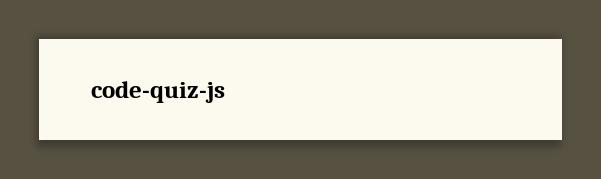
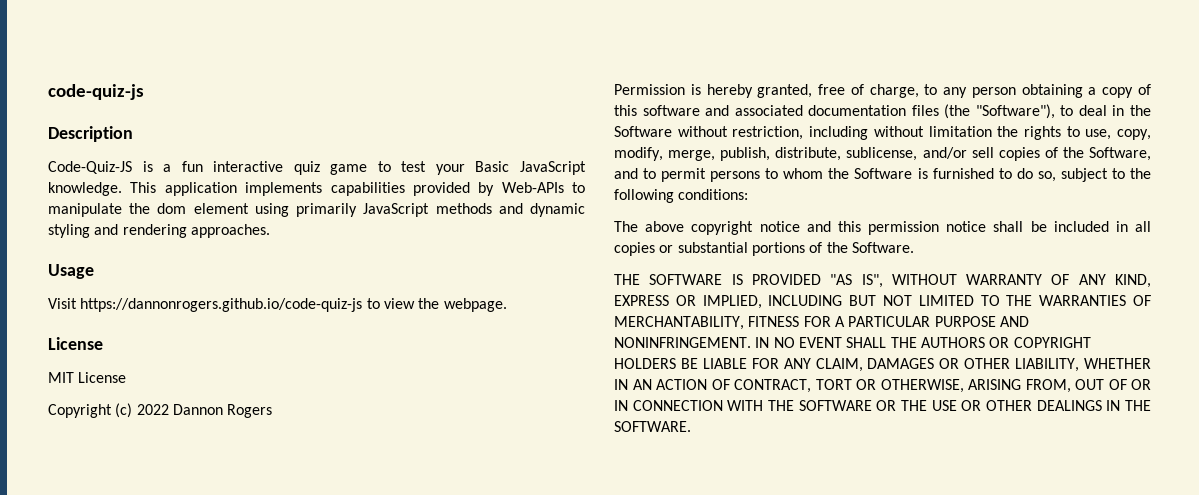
+ Description
+ Code-Quiz-JS is a fun interactive quiz game to test your Basic JavaScript knowledge. This application implements capabilities provided by Web-APIs to manipulate the dom element using primarily JavaScript methods and dynamic styling and rendering approaches.
+ Usage
+ Visit https://dannonrogers.github.io/code-quiz-js to view the webpage.
+ License
+ MIT License
+ Copyright (c) 2022 Dannon Rogers
+ Permission is hereby granted, free of charge, to any person obtaining a copy of this software and associated documentation files (the "Software"), to deal in the Software without restriction, including without limitation the rights to use, copy, modify, merge, publish, distribute, sublicense, and/or sell copies of the Software, and to permit persons to whom the Software is furnished to do so, subject to the following conditions:
+ The above copyright notice and this permission notice shall be included in all copies or substantial portions of the Software.
+ THE SOFTWARE IS PROVIDED "AS IS", WITHOUT WARRANTY OF ANY KIND, EXPRESS OR IMPLIED, INCLUDING BUT NOT LIMITED TO THE WARRANTIES OF MERCHANTABILITY, FITNESS FOR A PARTICULAR PURPOSE AND NONINFRINGEMENT. IN NO EVENT SHALL THE AUTHORS OR COPYRIGHT HOLDERS BE LIABLE FOR ANY CLAIM, DAMAGES OR OTHER LIABILITY, WHETHER IN AN ACTION OF CONTRACT, TORT OR OTHERWISE, ARISING FROM, OUT OF OR IN CONNECTION WITH THE SOFTWARE OR THE USE OR OTHER DEALINGS IN THE SOFTWARE.

